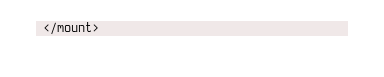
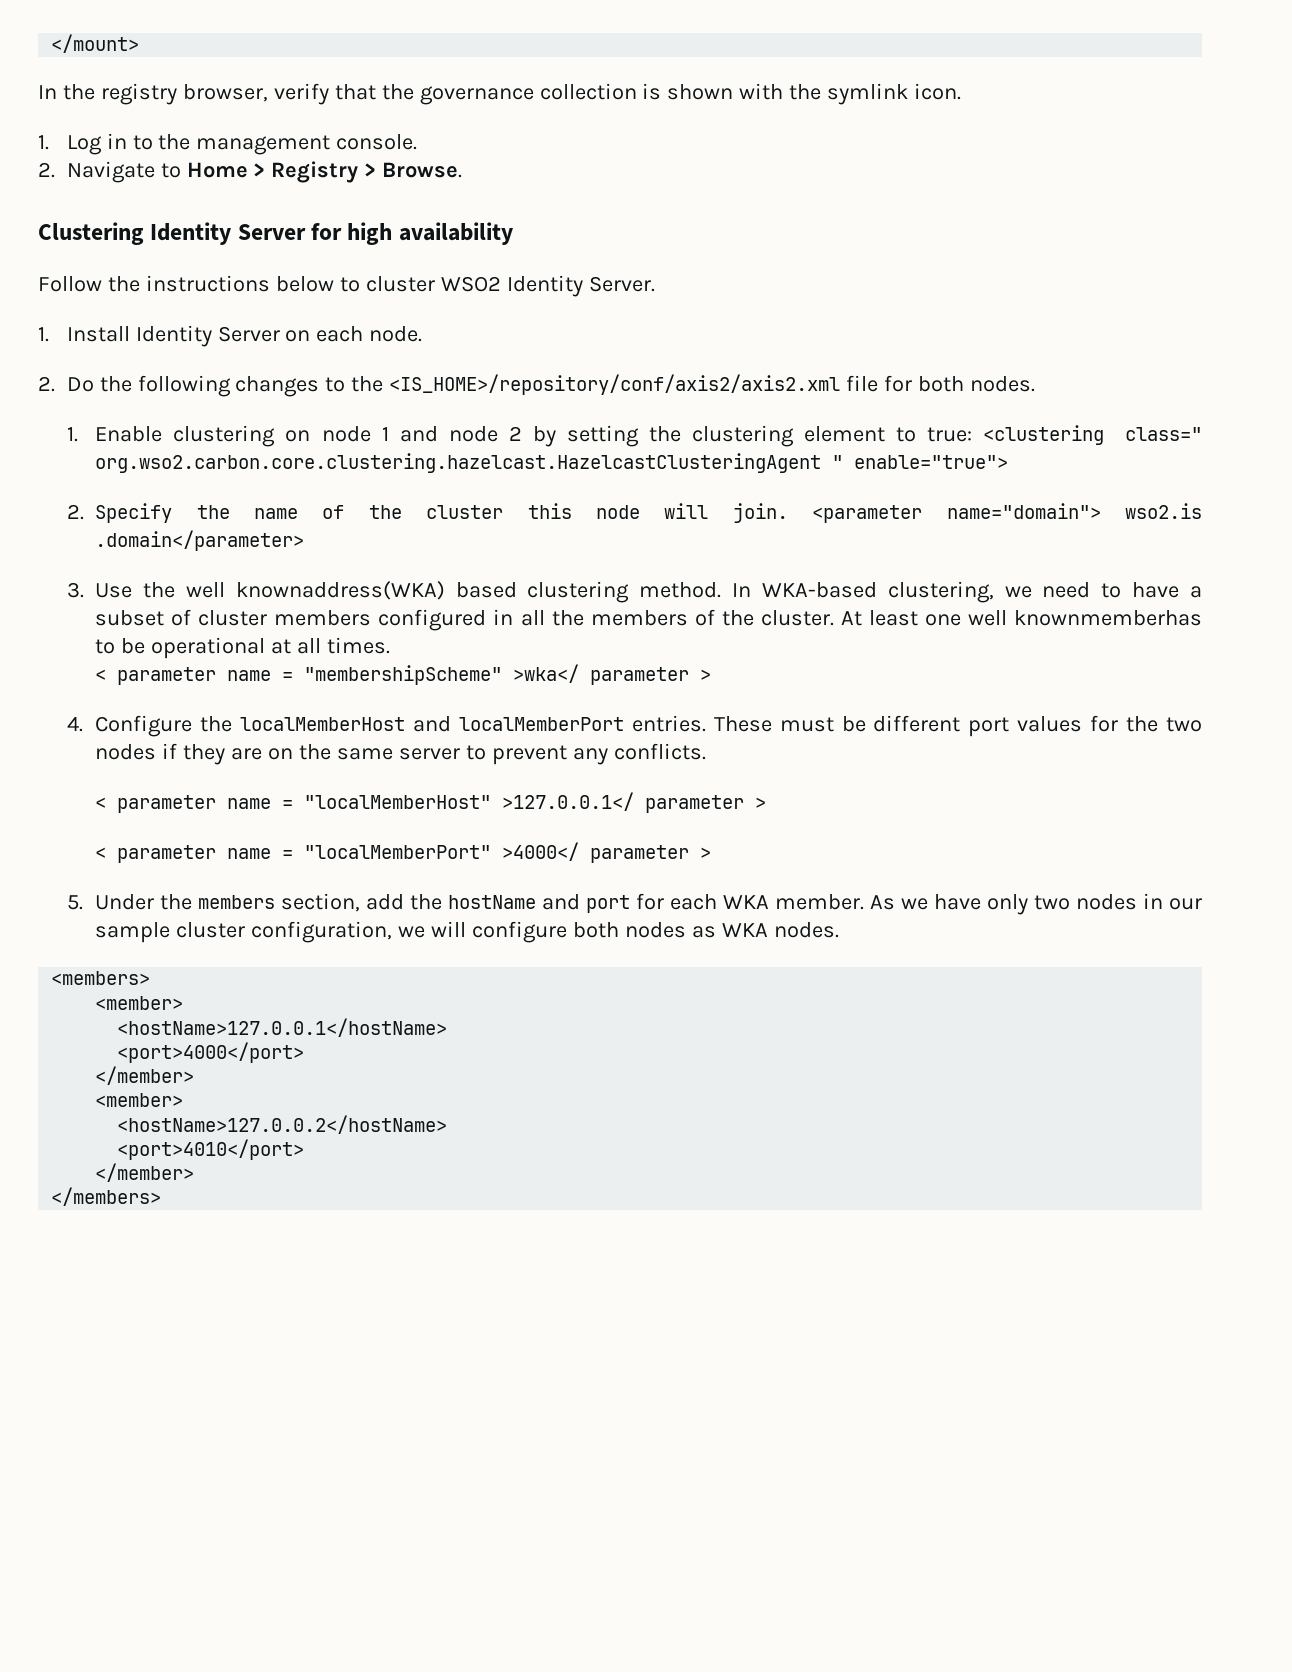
+ In the registry browser, verify that the governance collection is shown with the symlink icon.
+ 1. Log in to the management console.
+ 2. Navigate to Home > Registry > Browse.
+ Clustering Identity Server for high availability
+ Follow the instructions below to cluster WSO2 Identity Server.
+ 1. Install Identity Server on each node.
+ 2. Do the following changes to the <IS_HOME>/repository/conf/axis2/axis2.xml file for both nodes.
+ 1. Enable clustering on node 1 and node 2 by setting the clustering element to true: <clustering class=" org.wso2.carbon.core.clustering.hazelcast.HazelcastClusteringAgent " enable="true">
+ 2. Specify the name of the cluster this node will join. <parameter name="domain"> wso2.is .domain</parameter>
+ 3. Use the well knownaddress(WKA) based clustering method. In WKA-based clustering, we need to have a subset of cluster members configured in all the members of the cluster. At least one well knownmemberhas to be operational at all times.
+ < parameter name = "membershipScheme" >wka</ parameter >
+ 4. Configure the localMemberHost and localMemberPort entries. These must be different port values for the two nodes if they are on the same server to prevent any conflicts.
+ < parameter name = "localMemberHost" >127.0.0.1</ parameter >
+ < parameter name = "localMemberPort" >4000</ parameter >
+ 5. Under the members section, add the hostName and port for each WKA member. As we have only two nodes in our sample cluster configuration, we will configure both nodes as WKA nodes.
+ <members>
+ <member>
+ <hostName>127.0.0.1</hostName>
+ <port>4000</port>
+ </member>
+ <member>
+ <hostName>127.0.0.2</hostName>
+ <port>4010</port>
+ </member>
+ </members>

